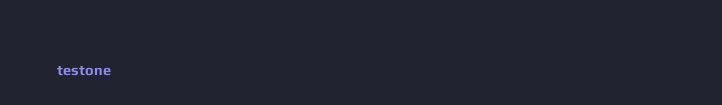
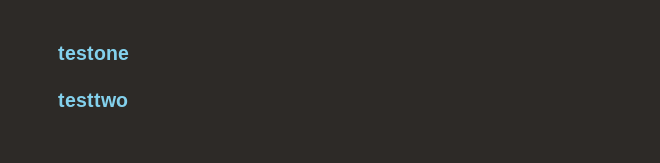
+ testtwo

